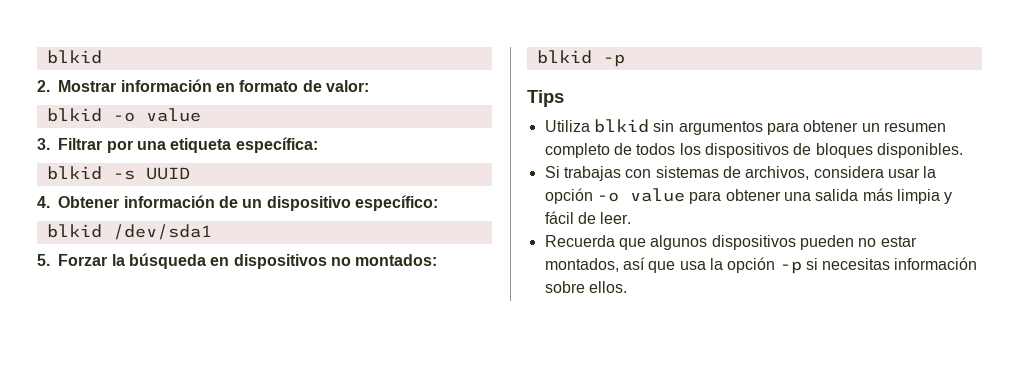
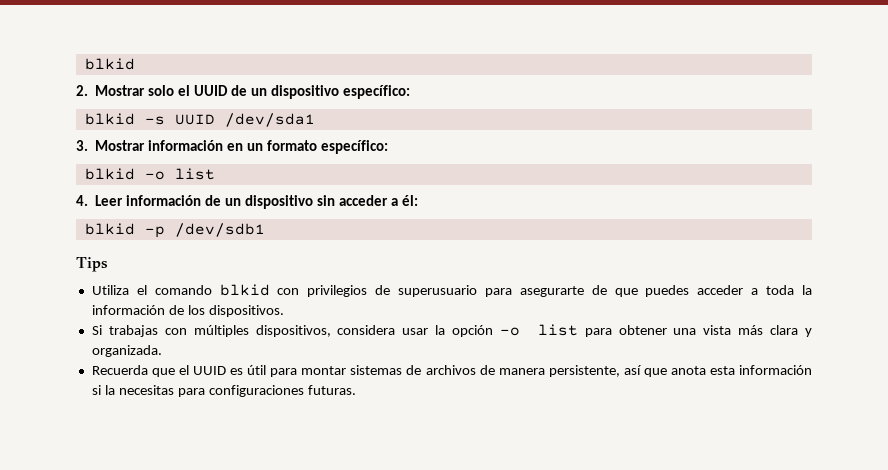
- 2. Mostrar información en formato de valor:
- blkid -o value
- 3. Filtrar por una etiqueta específica:
- blkid -s UUID
- 4. Obtener información de un dispositivo específico:
+ 2. Mostrar solo el UUID de un dispositivo específico:
- blkid /dev/sda1
+ blkid -s UUID /dev/sda1
- 5. Forzar la búsqueda en dispositivos no montados:
+ 3. Mostrar información en un formato específico:
+ blkid -o list
+ 4. Leer información de un dispositivo sin acceder a él:
- blkid -p
+ blkid -p /dev/sdb1
- Utiliza blkid sin argumentos para obtener un resumen completo de todos los dispositivos de bloques disponibles.
+ Utiliza el comando blkid con privilegios de superusuario para asegurarte de que puedes acceder a toda la información de los dispositivos.
- Si trabajas con sistemas de archivos, considera usar la opción -o value para obtener una salida más limpia y fácil de leer.
- Recuerda que algunos dispositivos pueden no estar montados, así que usa la opción -p si necesitas información sobre ellos.
+ Si trabajas con múltiples dispositivos, considera usar la opción -o list para obtener una vista más clara y organizada.
+ Recuerda que el UUID es útil para montar sistemas de archivos de manera persistente, así que anota esta información si la necesitas para configuraciones futuras.

